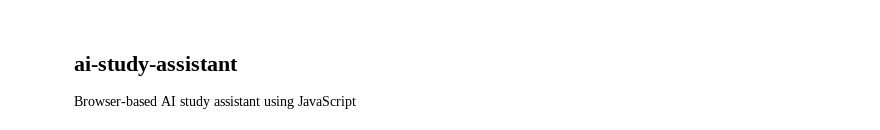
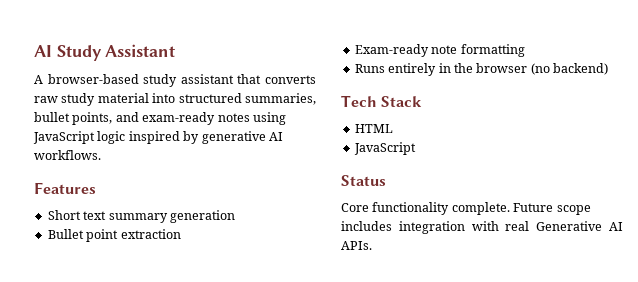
- ai-study-assistant
- Browser-based AI study assistant using JavaScript
+ AI Study Assistant
+ A browser-based study assistant that converts raw study material into structured summaries, bullet points, and exam-ready notes using JavaScript logic inspired by generative AI workflows.
+ Features
+ Short text summary generation
+ Bullet point extraction
+ Exam-ready note formatting
+ Runs entirely in the browser (no backend)
+ Tech Stack
+ HTML
+ JavaScript
+ Status
+ Core functionality complete. Future scope includes integration with real Generative AI APIs.

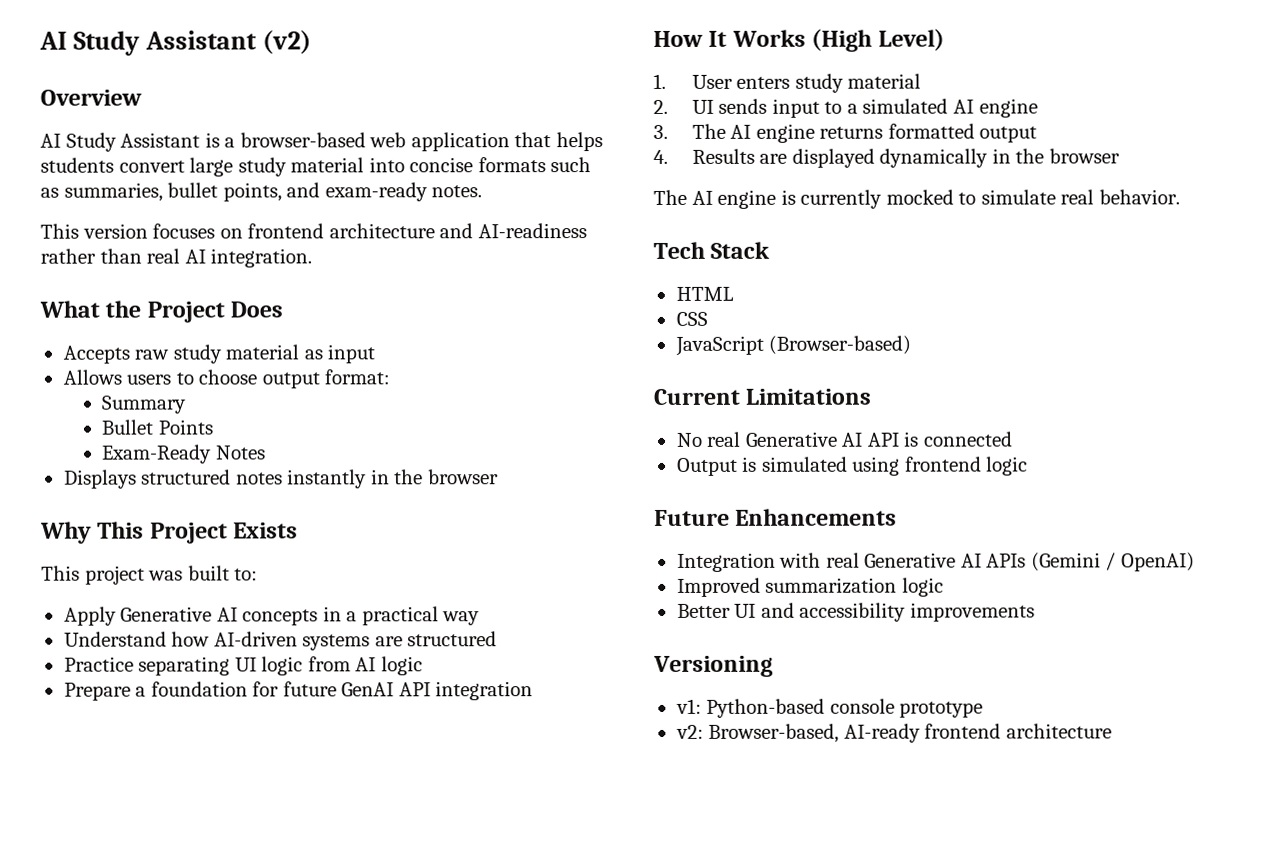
- AI Study Assistant
- A browser-based study assistant that converts raw study material into structured summaries, bullet points, and exam-ready notes using JavaScript logic inspired by generative AI workflows.
- Features
- Short text summary generation
- Bullet point extraction
- Exam-ready note formatting
- Runs entirely in the browser (no backend)
+ AI Study Assistant (v2)
+ Overview
+ AI Study Assistant is a browser-based web application that helps students convert large study material into concise formats such as summaries, bullet points, and exam-ready notes.
+ This version focuses on frontend architecture and AI-readiness rather than real AI integration.
+ What the Project Does
+ Accepts raw study material as input
+ Allows users to choose output format:
+ Summary
+ Bullet Points
+ Exam-Ready Notes
+ Displays structured notes instantly in the browser
+ Why This Project Exists
+ This project was built to:
+ Apply Generative AI concepts in a practical way
+ Understand how AI-driven systems are structured
+ Practice separating UI logic from AI logic
+ Prepare a foundation for future GenAI API integration
+ How It Works (High Level)
+ 1. User enters study material
+ 2. UI sends input to a simulated AI engine
+ 3. The AI engine returns formatted output
+ 4. Results are displayed dynamically in the browser
+ The AI engine is currently mocked to simulate real behavior.
  HTML
- JavaScript
- Status
- Core functionality complete. Future scope includes integration with real Generative AI APIs.
+ CSS
+ JavaScript (Browser-based)
+ Current Limitations
+ No real Generative AI API is connected
+ Output is simulated using frontend logic
+ Future Enhancements
+ Integration with real Generative AI APIs (Gemini / OpenAI)
+ Improved summarization logic
+ Better UI and accessibility improvements
+ Versioning
+ v1: Python-based console prototype
+ v2: Browser-based, AI-ready frontend architecture

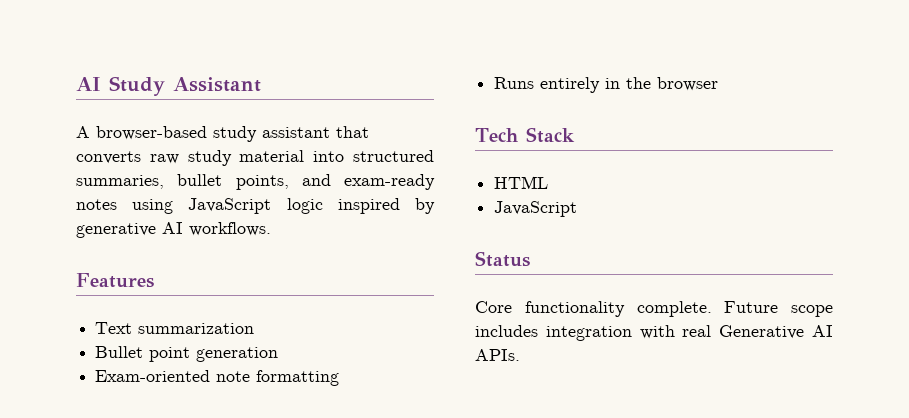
- AI Study Assistant (v2)
- Overview
- AI Study Assistant is a browser-based web application that helps students convert large study material into concise formats such as summaries, bullet points, and exam-ready notes.
- This version focuses on frontend architecture and AI-readiness rather than real AI integration.
- What the Project Does
- Accepts raw study material as input
- Allows users to choose output format:
- Summary
- Bullet Points
- Exam-Ready Notes
- Displays structured notes instantly in the browser
- Why This Project Exists
- This project was built to:
- Apply Generative AI concepts in a practical way
- Understand how AI-driven systems are structured
- Practice separating UI logic from AI logic
- Prepare a foundation for future GenAI API integration
- How It Works (High Level)
- 1. User enters study material
- 2. UI sends input to a simulated AI engine
- 3. The AI engine returns formatted output
- 4. Results are displayed dynamically in the browser
- The AI engine is currently mocked to simulate real behavior.
+ AI Study Assistant
+ A browser-based study assistant that converts raw study material into structured summaries, bullet points, and exam-ready notes using JavaScript logic inspired by generative AI workflows.
+ Features
+ Text summarization
+ Bullet point generation
+ Exam-oriented note formatting
+ Runs entirely in the browser
  Tech Stack
  HTML
- CSS
- JavaScript (Browser-based)
- Current Limitations
- No real Generative AI API is connected
- Output is simulated using frontend logic
- Future Enhancements
- Integration with real Generative AI APIs (Gemini / OpenAI)
- Improved summarization logic
- Better UI and accessibility improvements
- Versioning
- v1: Python-based console prototype
- v2: Browser-based, AI-ready frontend architecture
+ JavaScript
+ Status
+ Core functionality complete. Future scope includes integration with real Generative AI APIs.

